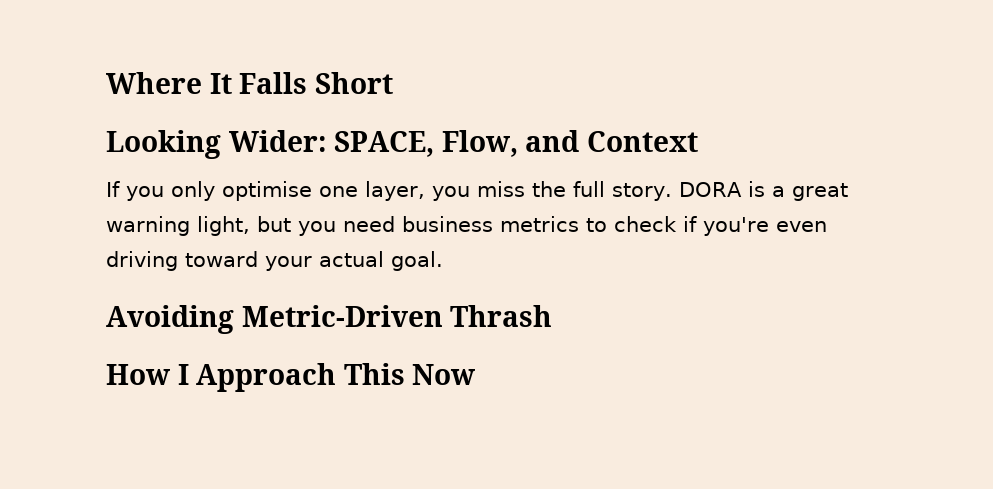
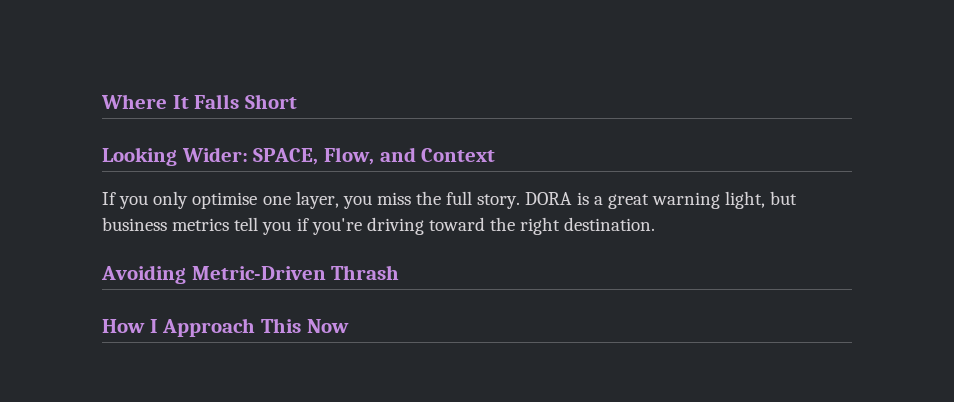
- DORA is a great warning light, but you need business metrics to check if you're even driving toward your actual goal.
+ DORA is a great warning light, but business metrics tell you if you're driving toward the right destination.

